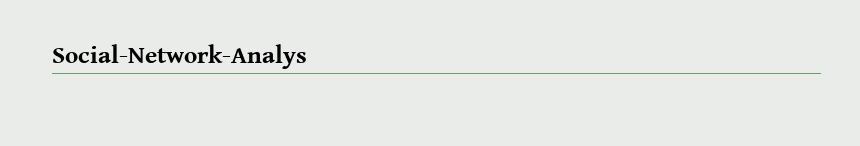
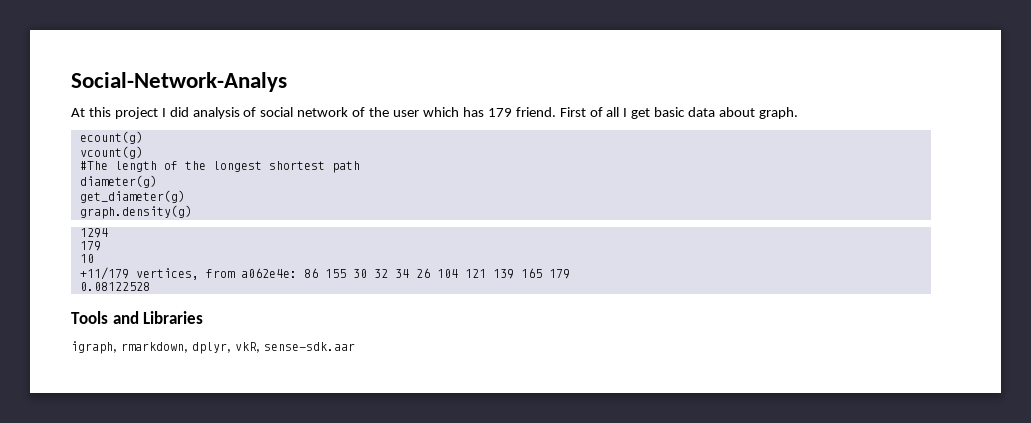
+ At this project I did analysis of social network of the user which has 179 friend. First of all I get basic data about graph.
+ ecount(g)
+ vcount(g)
+ #The length of the longest shortest path
+ diameter(g)
+ get_diameter(g)
+ graph.density(g)
+ 1294
+ 179
+ 10
+ +11/179 vertices, from a062e4e: 86 155 30 32 34 26 104 121 139 165 179
+ 0.08122528
+ Tools and Libraries
+ igraph, rmarkdown, dplyr, vkR, sense-sdk.aar

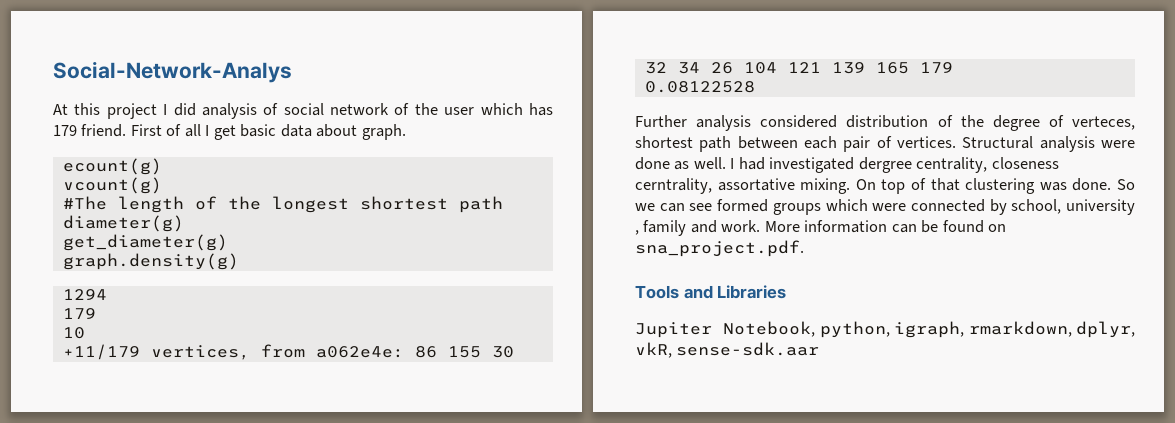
+ Further analysis considered distribution of the degree of verteces, shortest path between each pair of vertices. Structural analysis were done as well. I had investigated dergree centrality, closeness cerntrality, assortative mixing. On top of that clustering was done. So we can see formed groups which were connected by school, university , family and work. More information can be found on sna_project.pdf.
- igraph, rmarkdown, dplyr, vkR, sense-sdk.aar
+ Jupiter Notebook, python, igraph, rmarkdown, dplyr, vkR, sense-sdk.aar

